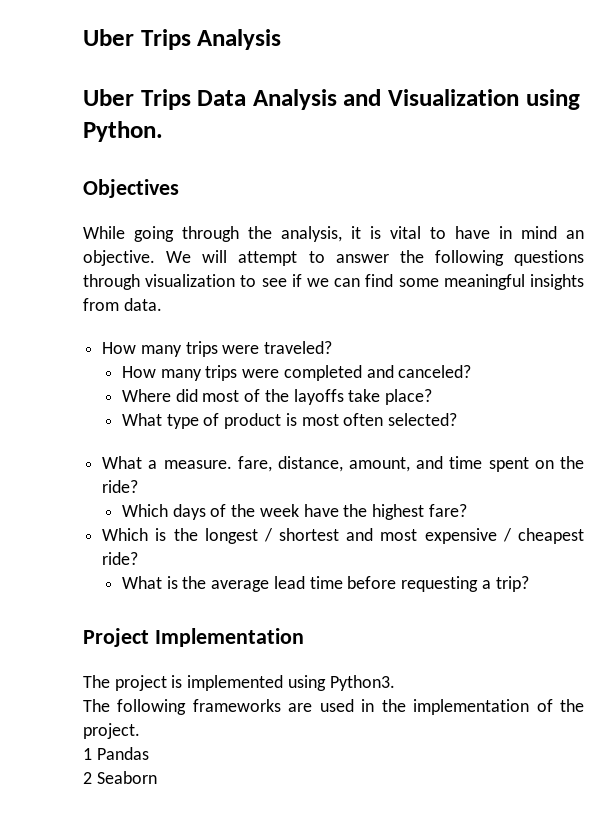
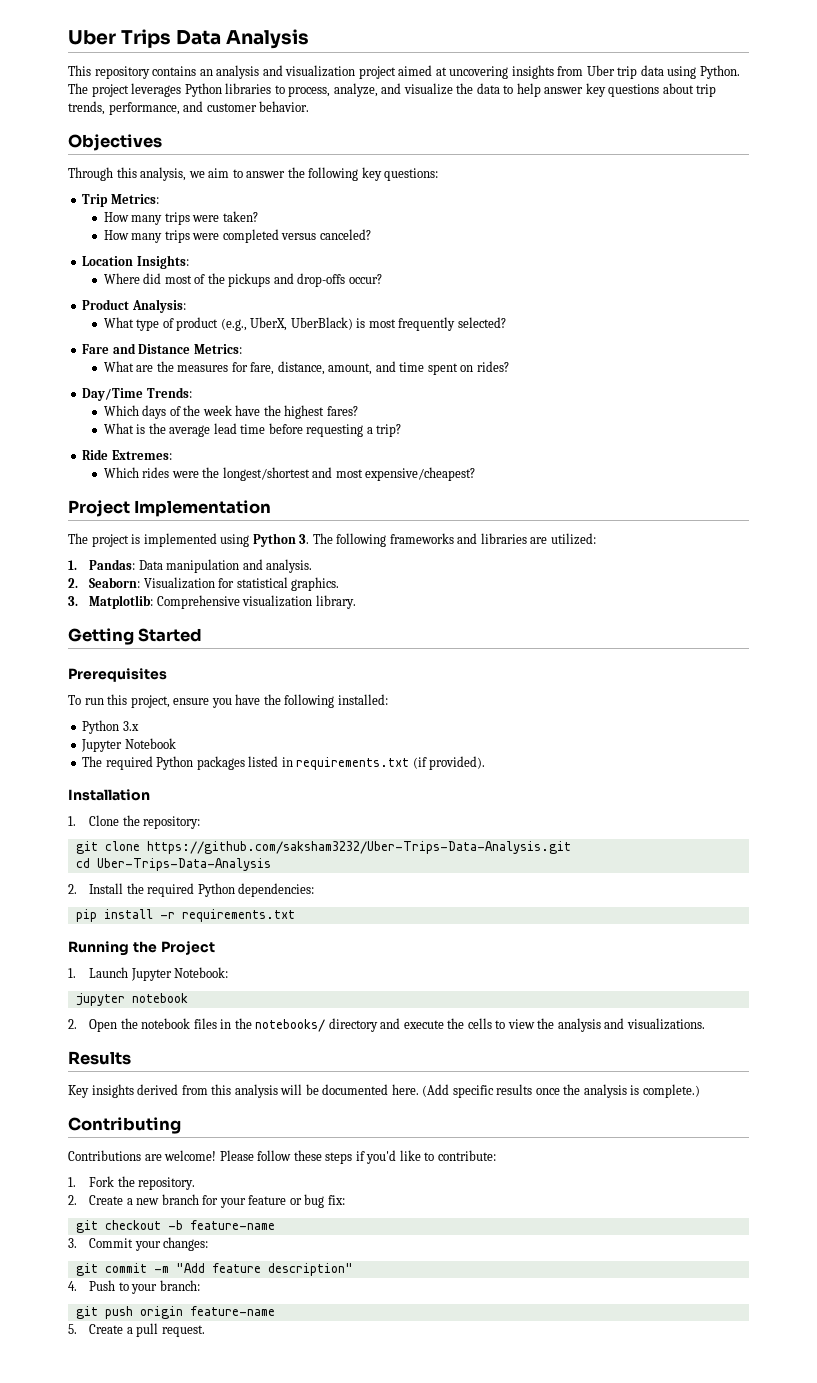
- Uber Trips Analysis
- Uber Trips Data Analysis and Visualization using Python.
+ Uber Trips Data Analysis
+ This repository contains an analysis and visualization project aimed at uncovering insights from Uber trip data using Python. The project leverages Python libraries to process, analyze, and visualize the data to help answer key questions about trip trends, performance, and customer behavior.
  Objectives
- While going through the analysis, it is vital to have in mind an objective. We will attempt to answer the following questions through visualization to see if we can find some meaningful insights from data.
- How many trips were traveled?
+ Through this analysis, we aim to answer the following key questions:
+ Trip Metrics:
+ How many trips were taken?
- How many trips were completed and canceled?
+ How many trips were completed versus canceled?
+ Location Insights:
- Where did most of the layoffs take place?
+ Where did most of the pickups and drop-offs occur?
+ Product Analysis:
- What type of product is most often selected?
+ What type of product (e.g., UberX, UberBlack) is most frequently selected?
- What a measure. fare, distance, amount, and time spent on the ride?
+ Fare and Distance Metrics:
+ What are the measures for fare, distance, amount, and time spent on rides?
+ Day/Time Trends:
- Which days of the week have the highest fare?
- Which is the longest / shortest and most expensive / cheapest ride?
+ Which days of the week have the highest fares?
+ Ride Extremes:
+ Which rides were the longest/shortest and most expensive/cheapest?
- The project is implemented using Python3.
- The following frameworks are used in the implementation of the project.
- 1 Pandas
- 2 Seaborn
+ The project is implemented using Python 3. The following frameworks and libraries are utilized:
+ 1. Pandas: Data manipulation and analysis.
+ 2. Seaborn: Visualization for statistical graphics.
+ 3. Matplotlib: Comprehensive visualization library.
+ Getting Started
+ Prerequisites
+ To run this project, ensure you have the following installed:
+ Python 3.x
+ Jupyter Notebook
+ The required Python packages listed in requirements.txt (if provided).
+ Installation
+ 1. Clone the repository:
+ git clone https://github.com/saksham3232/Uber-Trips-Data-Analysis.git
+ cd Uber-Trips-Data-Analysis
+ 2. Install the required Python dependencies:
+ pip install -r requirements.txt
+ Running the Project
+ 1. Launch Jupyter Notebook:
+ jupyter notebook
+ 2. Open the notebook files in the notebooks/ directory and execute the cells to view the analysis and visualizations.
+ Results
+ Key insights derived from this analysis will be documented here. (Add specific results once the analysis is complete.)
+ Contributing
+ Contributions are welcome! Please follow these steps if you'd like to contribute:
+ 1. Fork the repository.
+ 2. Create a new branch for your feature or bug fix:
+ git checkout -b feature-name
+ 3. Commit your changes:
+ git commit -m "Add feature description"
+ 4. Push to your branch:
+ git push origin feature-name
+ 5. Create a pull request.

